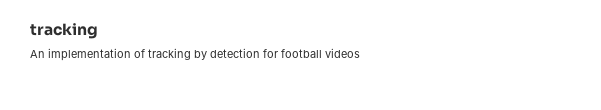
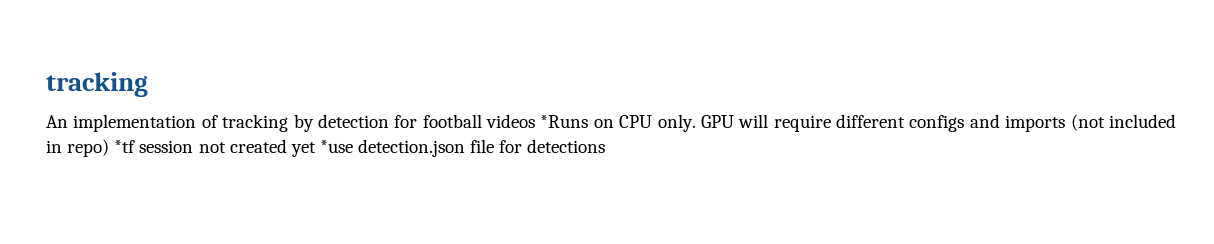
- An implementation of tracking by detection for football videos
+ An implementation of tracking by detection for football videos *Runs on CPU only. GPU will require different configs and imports (not included in repo) *tf session not created yet *use detection.json file for detections

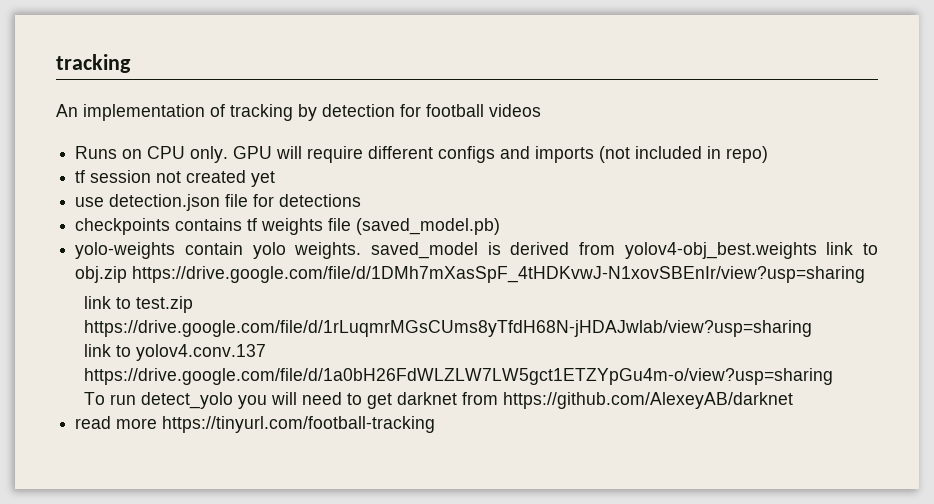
- An implementation of tracking by detection for football videos *Runs on CPU only.
+ An implementation of tracking by detection for football videos
+ Runs on CPU only.
- GPU will require different configs and imports (not included in repo) *tf session not created yet *use detection.json file for detections
+ GPU will require different configs and imports (not included in repo)
+ tf session not created yet
+ use detection.json file for detections
+ checkpoints contains tf weights file (saved_model.pb)
+ yolo-weights contain yolo weights. saved_model is derived from yolov4-obj_best.weights link to obj.zip https://drive.google.com/file/d/1DMh7mXasSpF_4tHDKvwJ-N1xovSBEnIr/view?usp=sharing
+ link to test.zip https://drive.google.com/file/d/1rLuqmrMGsCUms8yTfdH68N-jHDAJwlab/view?usp=sharing
+ link to yolov4.conv.137 https://drive.google.com/file/d/1a0bH26FdWLZLW7LW5gct1ETZYpGu4m-o/view?usp=sharing
+ To run detect_yolo you will need to get darknet from https://github.com/AlexeyAB/darknet
+ read more https://tinyurl.com/football-tracking

